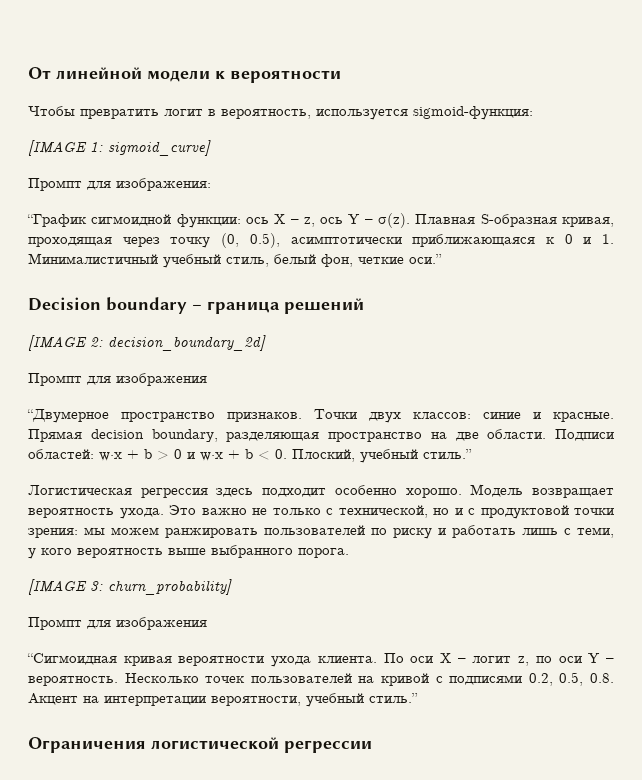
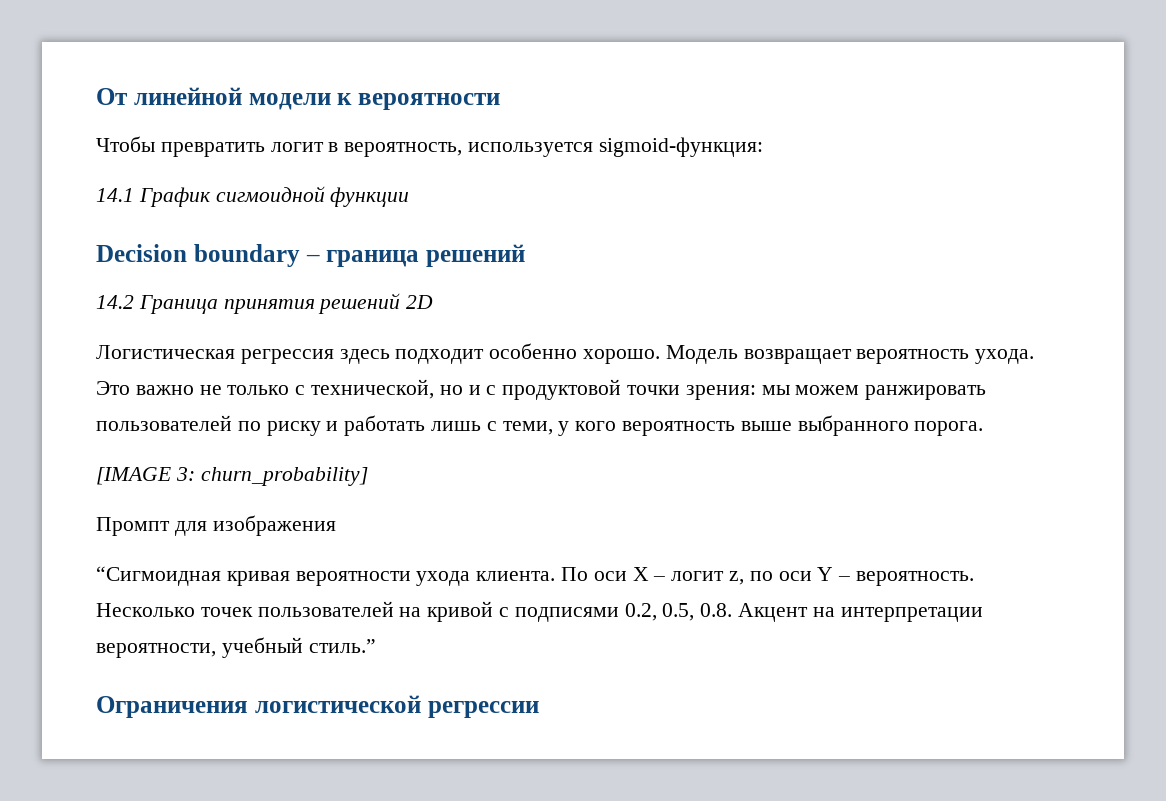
- [IMAGE 1: sigmoid_curve]
- Промпт для изображения:
- “График сигмоидной функции: ось X – z, ось Y – σ(z). Плавная S-образная кривая, проходящая через точку (0, 0.5), асимптотически приближающаяся к 0 и 1. Минималистичный учебный стиль, белый фон, четкие оси.”
+ 14.1 График сигмоидной функции
- [IMAGE 2: decision_boundary_2d]
- Промпт для изображения
- “Двумерное пространство признаков. Точки двух классов: синие и красные. Прямая decision boundary, разделяющая пространство на две области. Подписи областей: w·x + b > 0 и w·x + b < 0. Плоский, учебный стиль.”
+ 14.2 Граница принятия решений 2D

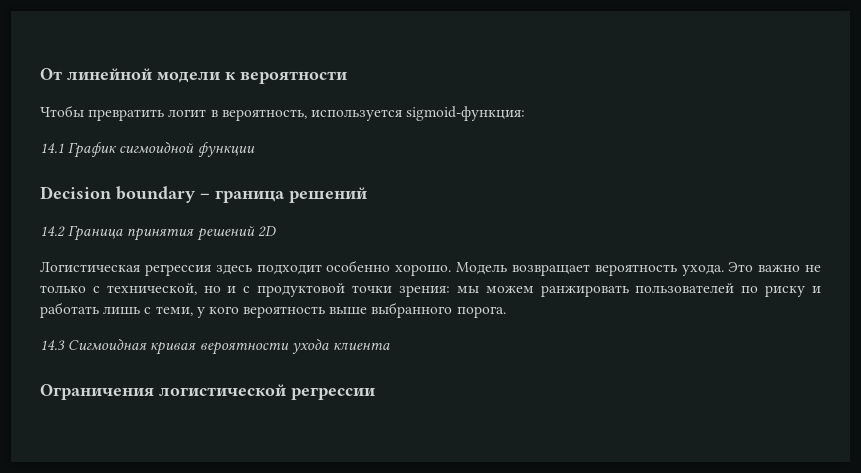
- [IMAGE 3: churn_probability]
- Промпт для изображения
- “Сигмоидная кривая вероятности ухода клиента. По оси X – логит z, по оси Y – вероятность. Несколько точек пользователей на кривой с подписями 0.2, 0.5, 0.8. Акцент на интерпретации вероятности, учебный стиль.”
+ 14.3 Сигмоидная кривая вероятности ухода клиента

